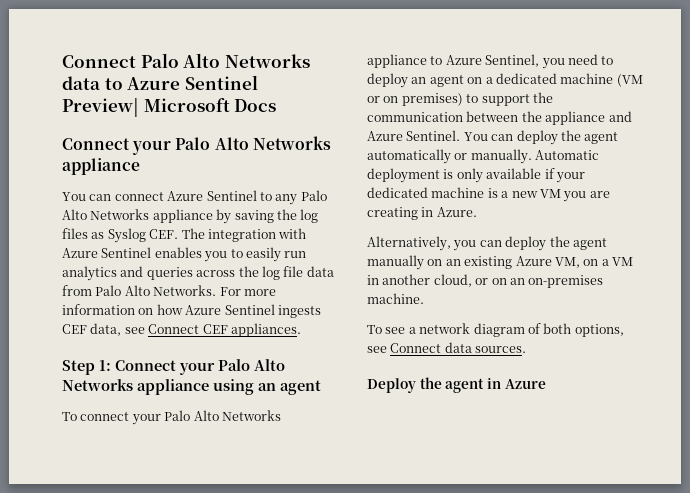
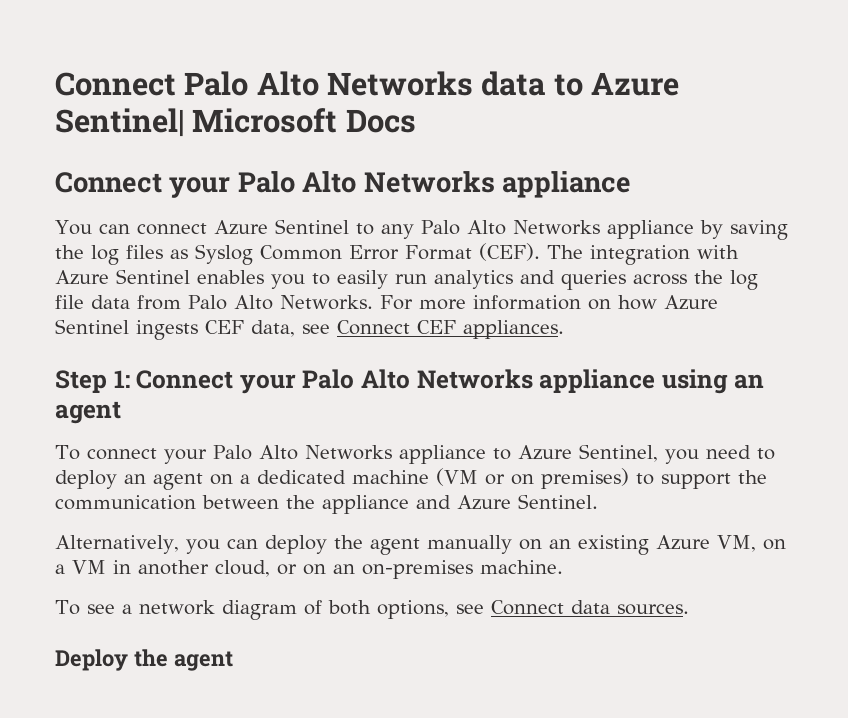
- Connect Palo Alto Networks data to Azure Sentinel Preview| Microsoft Docs
+ Connect Palo Alto Networks data to Azure Sentinel| Microsoft Docs
- You can connect Azure Sentinel to any Palo Alto Networks appliance by saving the log files as Syslog CEF. The integration with Azure Sentinel enables you to easily run analytics and queries across the log file data from Palo Alto Networks.
+ You can connect Azure Sentinel to any Palo Alto Networks appliance by saving the log files as Syslog Common Error Format (CEF). The integration with Azure Sentinel enables you to easily run analytics and queries across the log file data from Palo Alto Networks.
- You can deploy the agent automatically or manually. Automatic deployment is only available if your dedicated machine is a new VM you are creating in Azure.
- Deploy the agent in Azure
+ Deploy the agent

